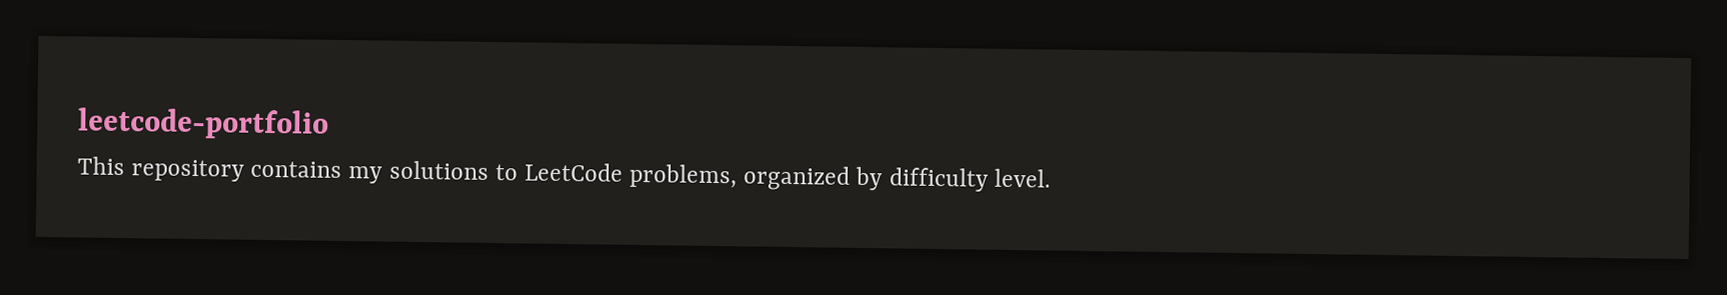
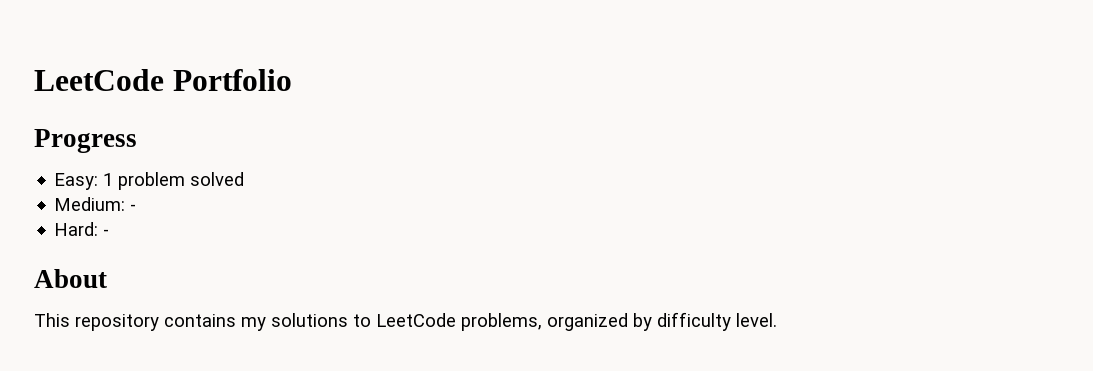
- leetcode-portfolio
+ LeetCode Portfolio
+ Progress
+ Easy: 1 problem solved
+ Medium: -
+ Hard: -
+ About

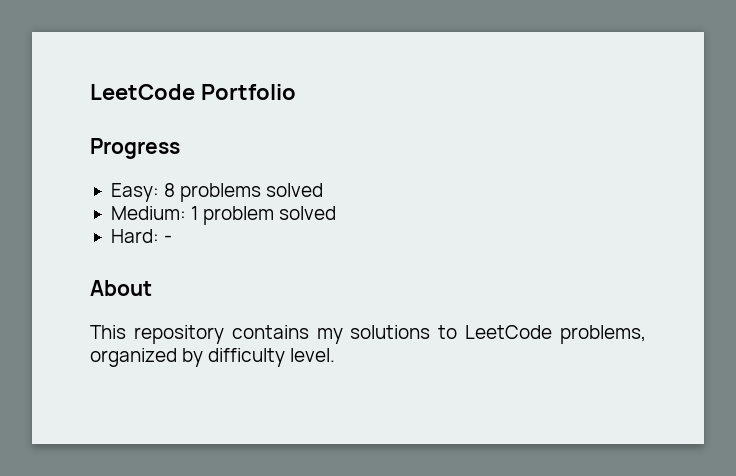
- Easy: 1 problem solved
+ Easy: 8 problems solved
+ Medium: 1 problem solved
- Medium: -

